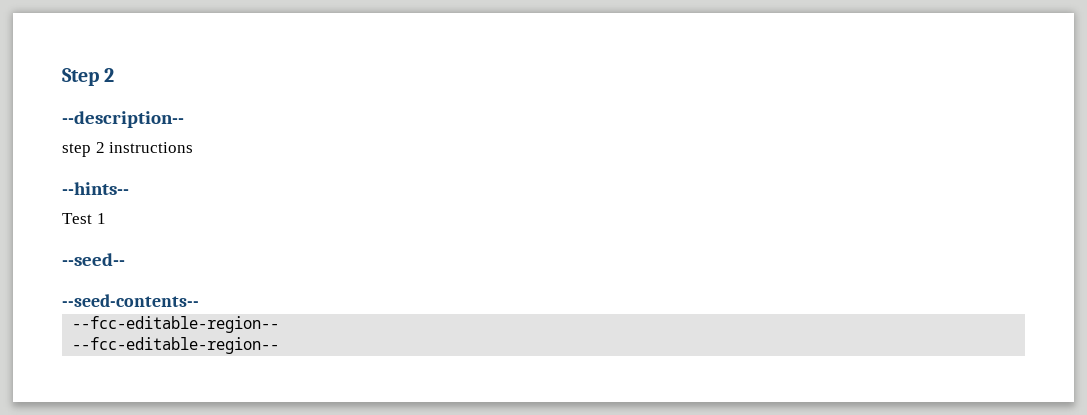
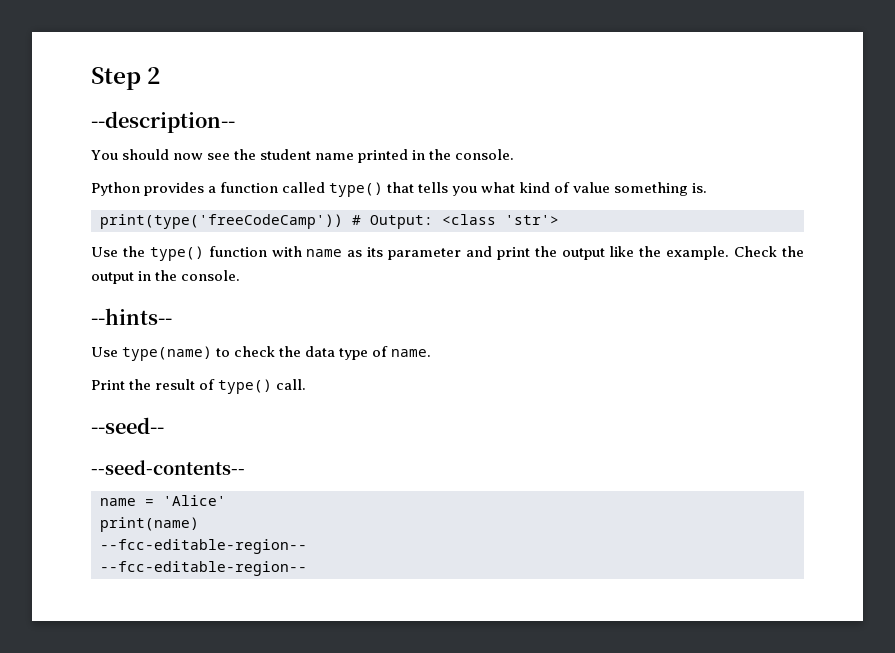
- step 2 instructions
+ You should now see the student name printed in the console.
+ Python provides a function called type() that tells you what kind of value something is.
+ print(type('freeCodeCamp')) # Output: <class 'str'>
+ Use the type() function with name as its parameter and print the output like the example. Check the output in the console.
  --hints--
- Test 1
+ Use type(name) to check the data type of name.
+ Print the result of type() call.
  --seed--
  --seed-contents--
+ name = 'Alice'
+ print(name)

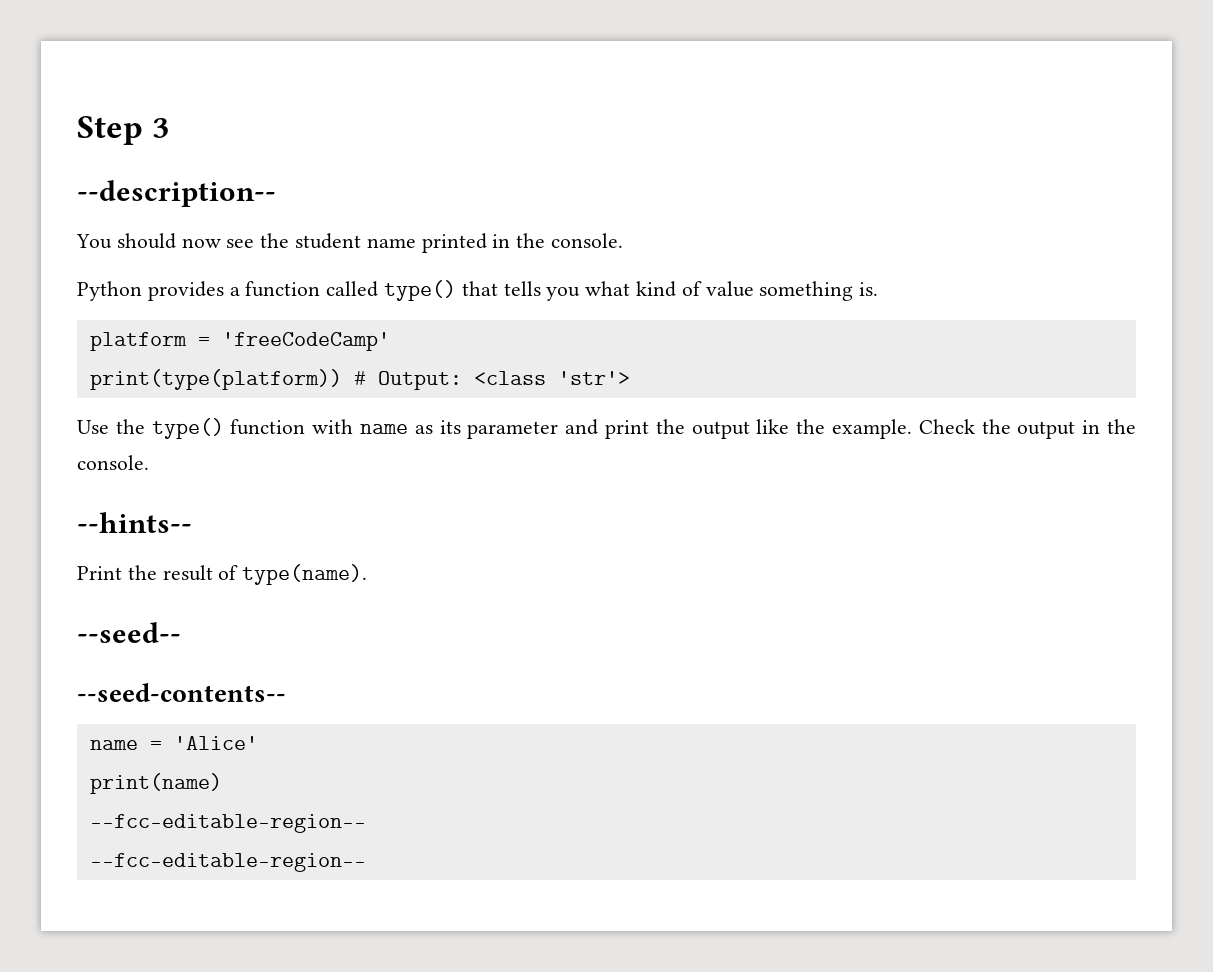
- Step 2
+ Step 3
- print(type('freeCodeCamp')) # Output: <class 'str'>
+ platform = 'freeCodeCamp'
+ print(type(platform)) # Output: <class 'str'>
- Use type(name) to check the data type of name.
- Print the result of type() call.
+ Print the result of type(name).

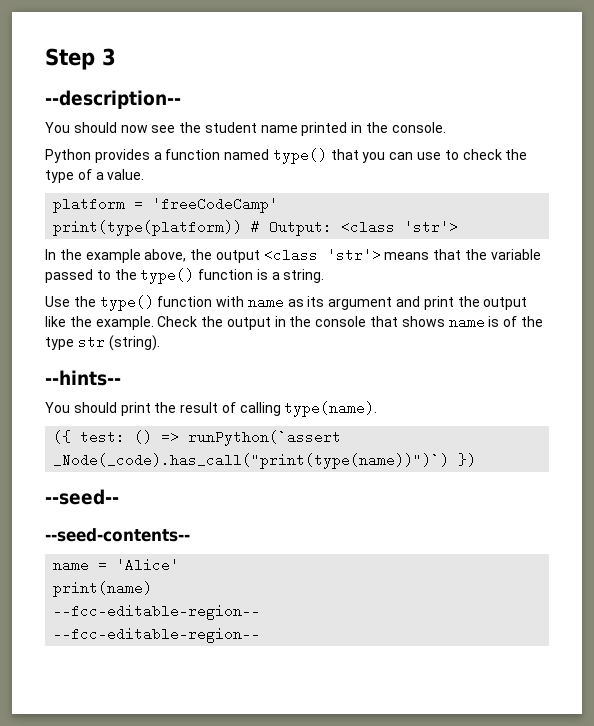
- Python provides a function called type() that tells you what kind of value something is.
+ Python provides a function named type() that you can use to check the type of a value.
+ In the example above, the output <class 'str'> means that the variable passed to the type() function is a string.
- Use the type() function with name as its parameter and print the output like the example.
+ Use the type() function with name as its argument and print the output like the example.
- Check the output in the console.
+ Check the output in the console that shows name is of the type str (string).
  --hints--
- Print the result of type(name).
+ You should print the result of calling type(name).
+ ({ test: () => runPython(`assert _Node(_code).has_call("print(type(name))")`) })

